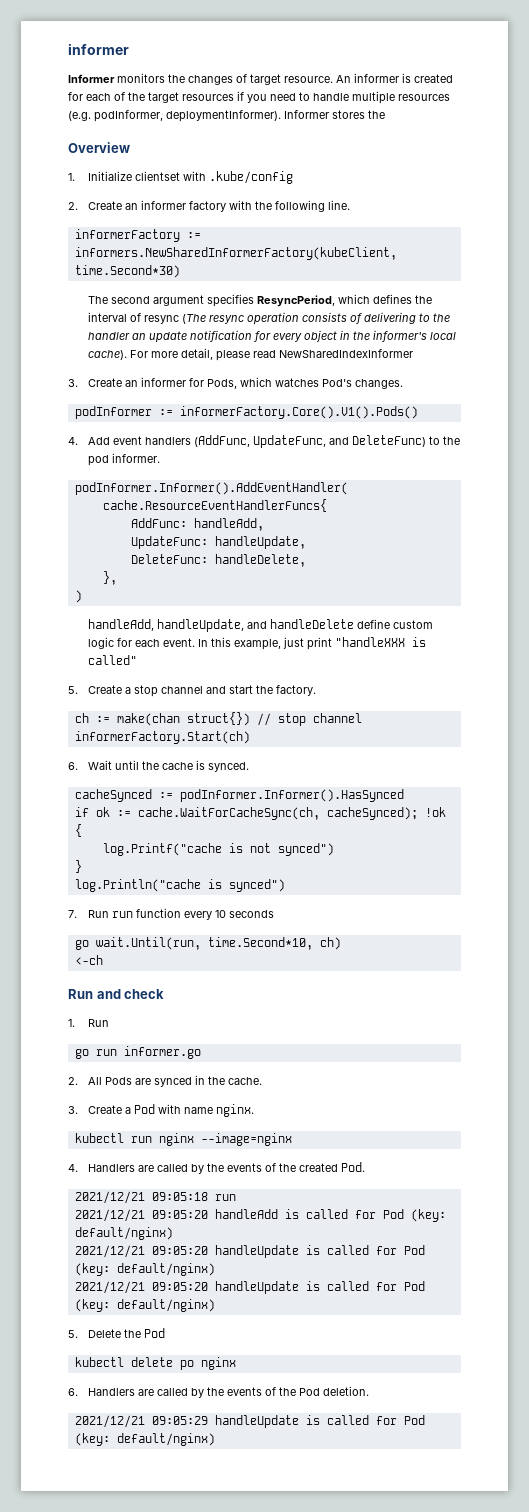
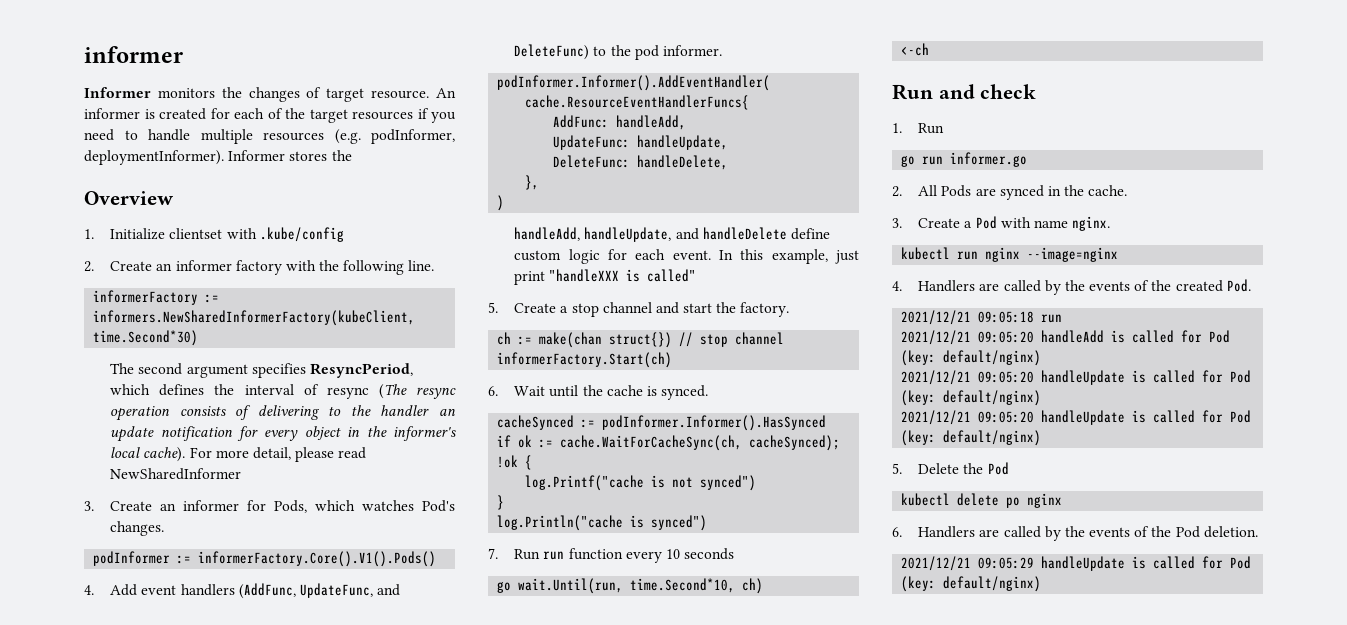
- For more detail, please read NewSharedIndexInformer
+ For more detail, please read NewSharedInformer

